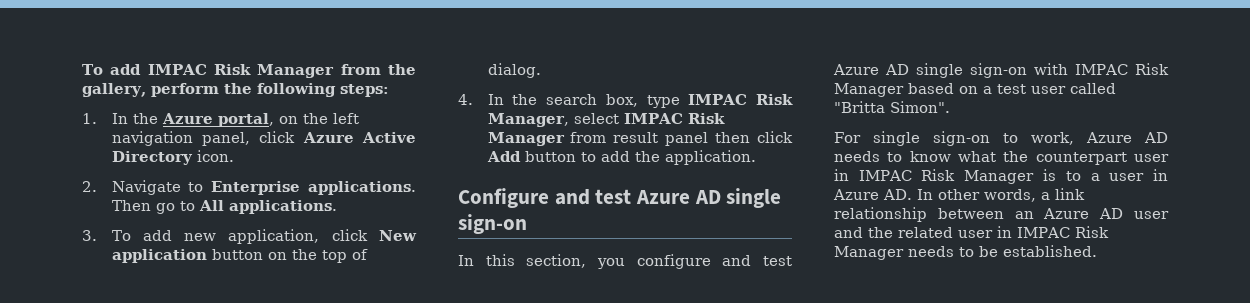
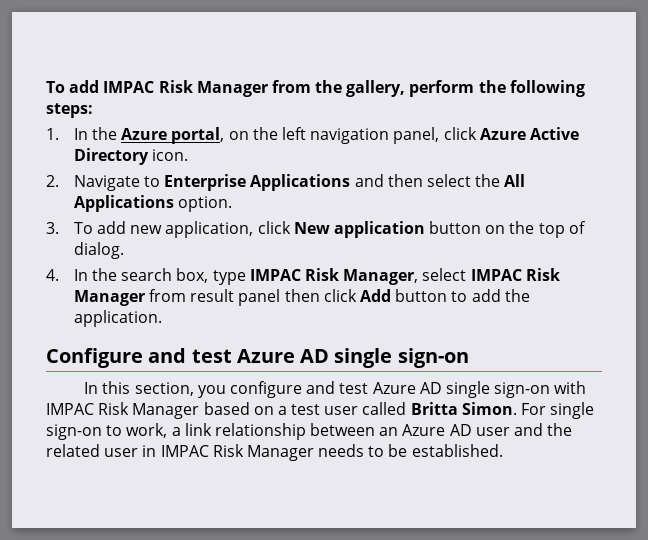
- 2. Navigate to Enterprise applications. Then go to All applications.
+ 2. Navigate to Enterprise Applications and then select the All Applications option.
- In this section, you configure and test Azure AD single sign-on with IMPAC Risk Manager based on a test user called "Britta Simon".
- For single sign-on to work, Azure AD needs to know what the counterpart user in IMPAC Risk Manager is to a user in Azure AD. In other words, a link relationship between an Azure AD user and the related user in IMPAC Risk Manager needs to be established.
+ In this section, you configure and test Azure AD single sign-on with IMPAC Risk Manager based on a test user called Britta Simon. For single sign-on to work, a link relationship between an Azure AD user and the related user in IMPAC Risk Manager needs to be established.

